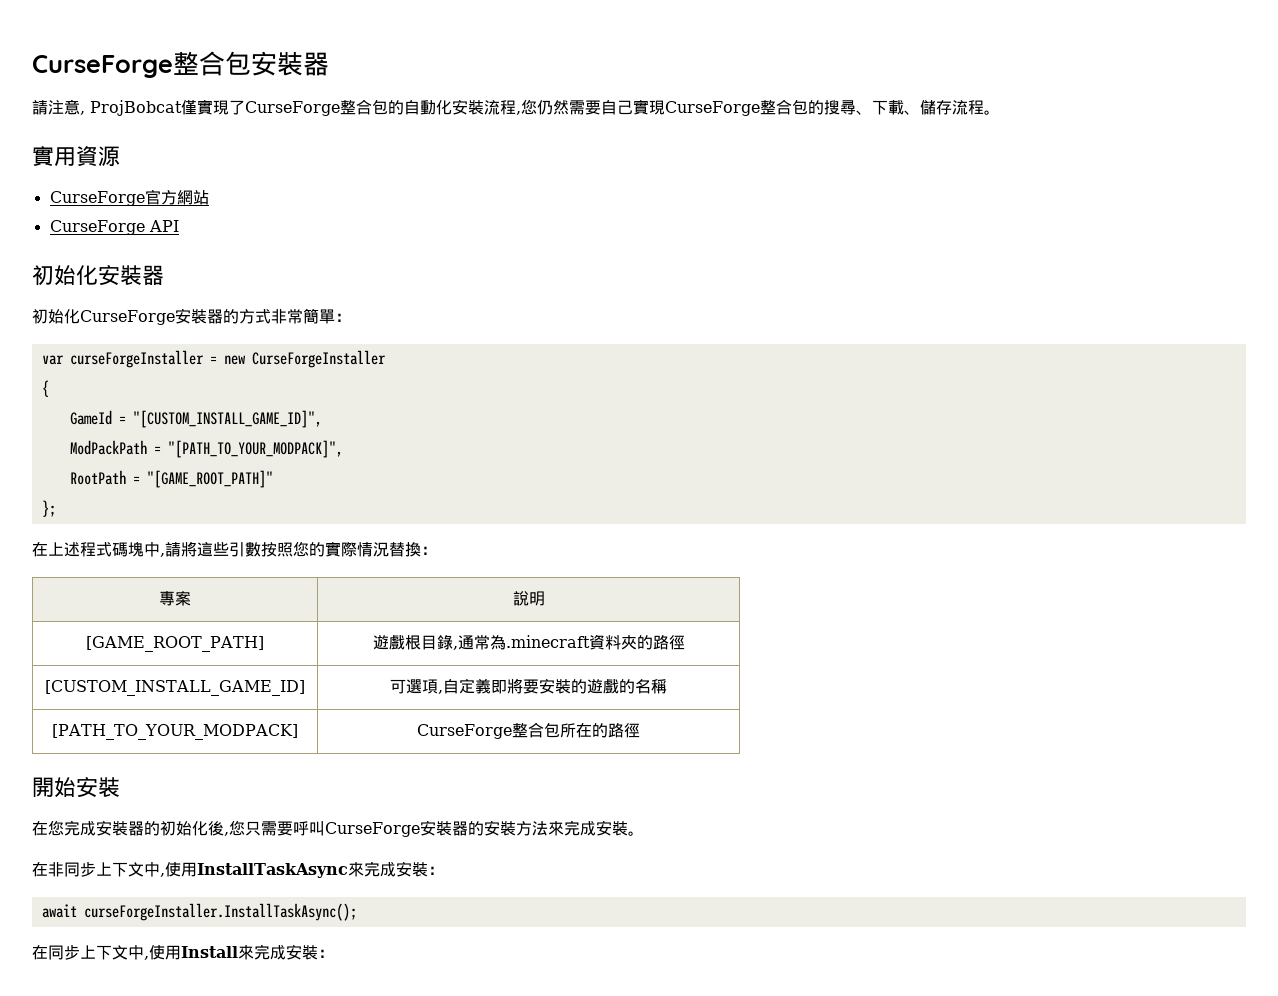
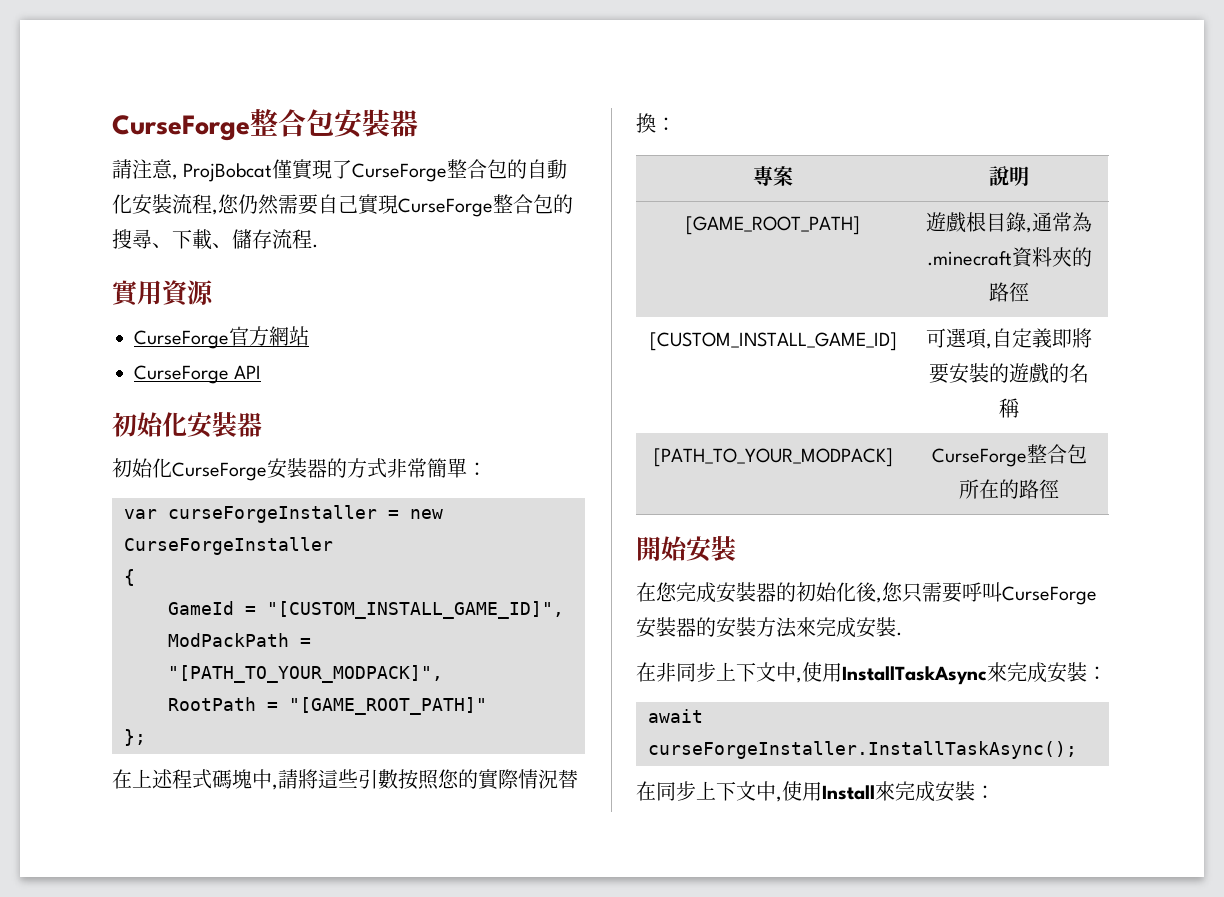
- 請注意, ProjBobcat僅實現了CurseForge整合包的自動化安裝流程,您仍然需要自己實現CurseForge整合包的搜尋、下載、儲存流程。
+ 請注意, ProjBobcat僅實現了CurseForge整合包的自動化安裝流程,您仍然需要自己實現CurseForge整合包的搜尋、下載、儲存流程.
- 在您完成安裝器的初始化後,您只需要呼叫CurseForge安裝器的安裝方法來完成安裝。
+ 在您完成安裝器的初始化後,您只需要呼叫CurseForge安裝器的安裝方法來完成安裝.

